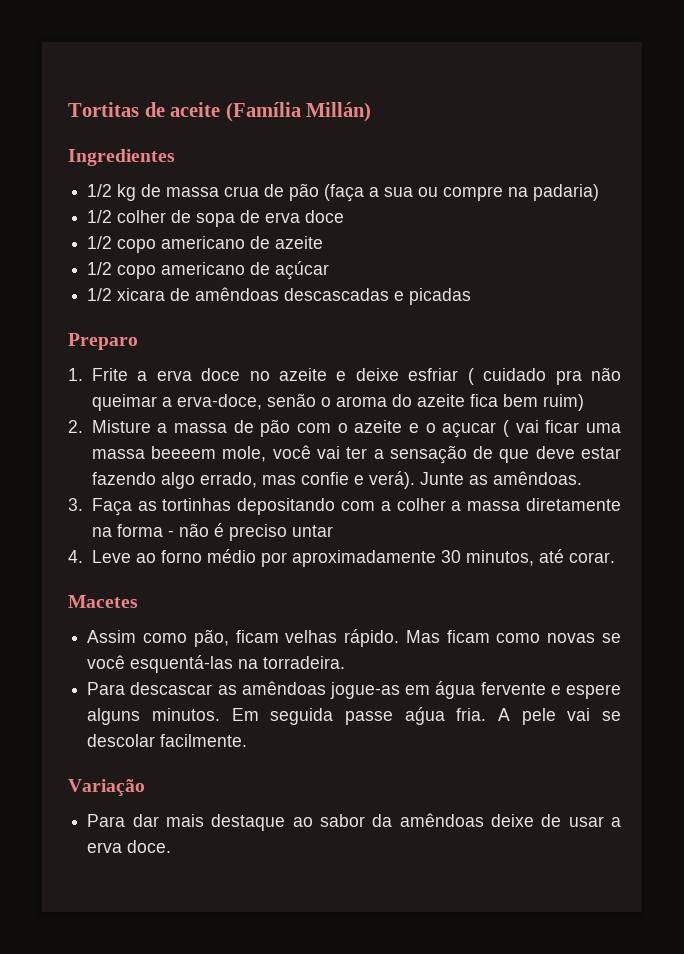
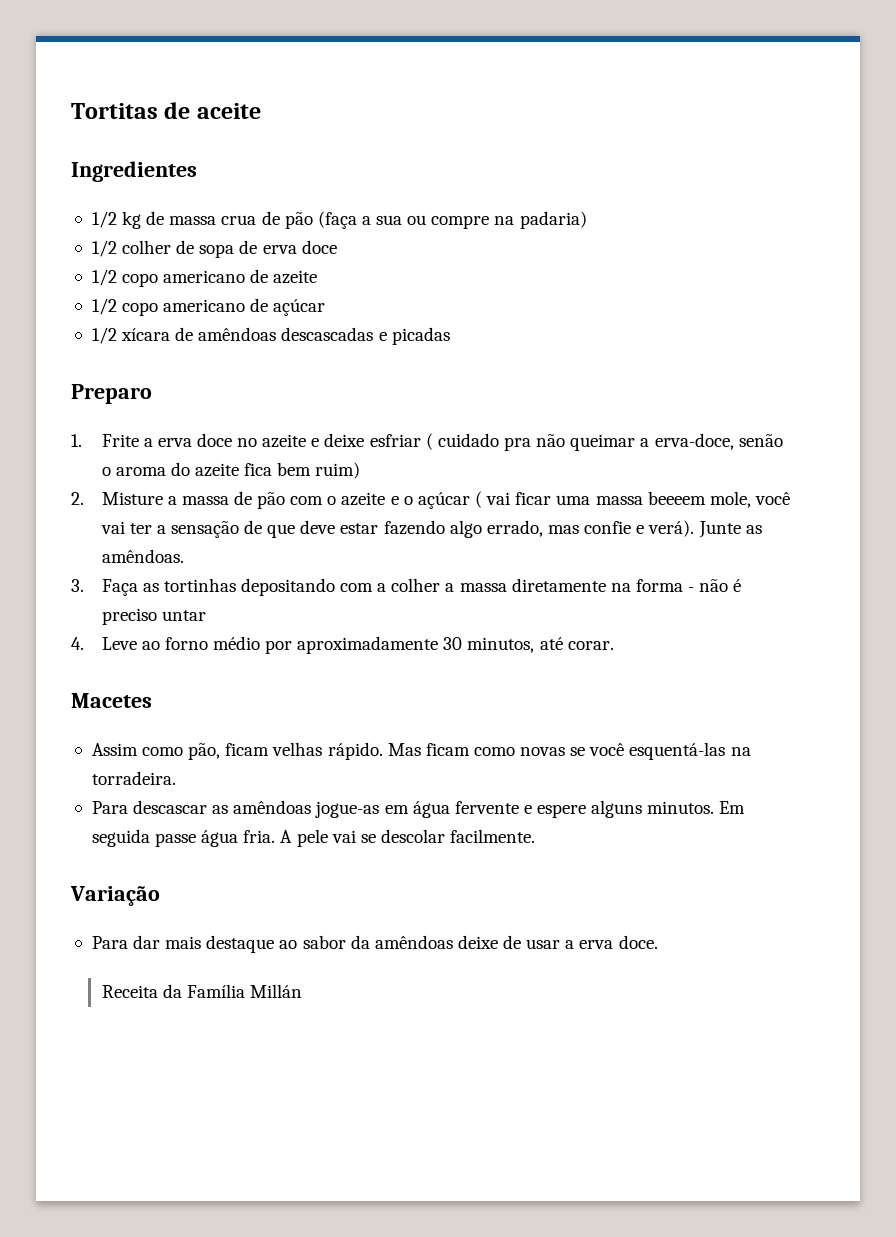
- Tortitas de aceite (Família Millán)
+ Tortitas de aceite
- 1/2 xicara de amêndoas descascadas e picadas
+ 1/2 xícara de amêndoas descascadas e picadas
- 2. Misture a massa de pão com o azeite e o açucar ( vai ficar uma massa beeeem mole, você vai ter a sensação de que deve estar fazendo algo errado, mas confie e verá).
+ 2. Misture a massa de pão com o azeite e o açúcar ( vai ficar uma massa beeeem mole, você vai ter a sensação de que deve estar fazendo algo errado, mas confie e verá).
- Em seguida passe aǵua fria.
+ Em seguida passe água fria.
+ Receita da Família Millán

